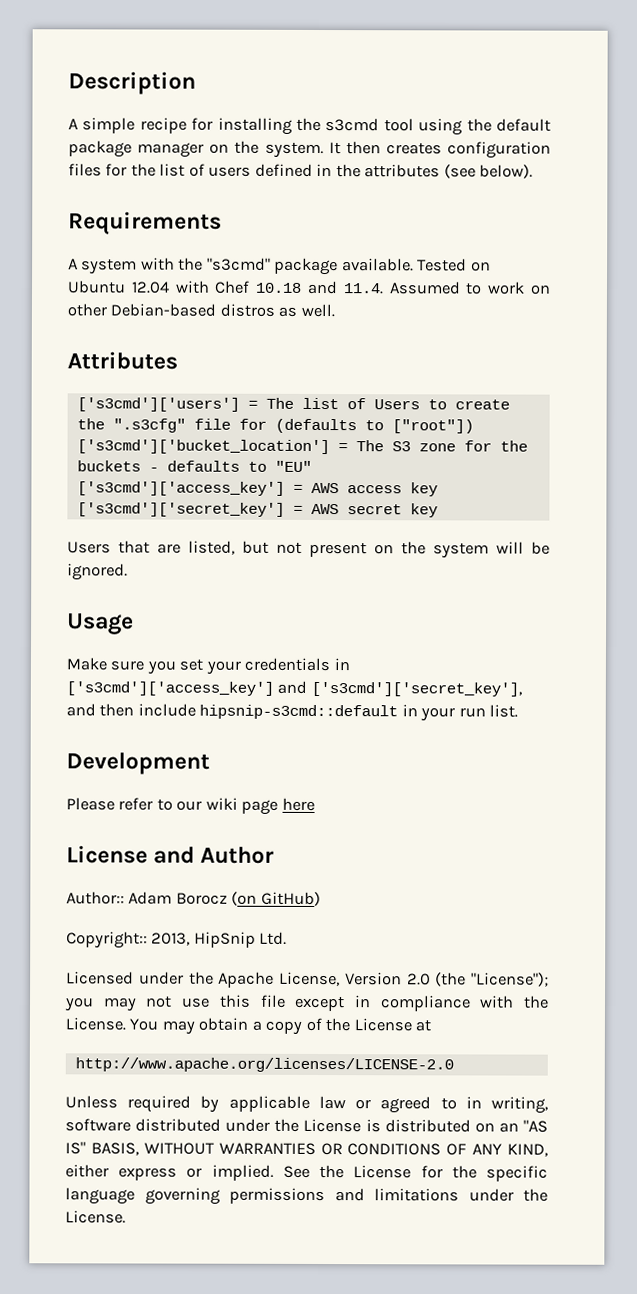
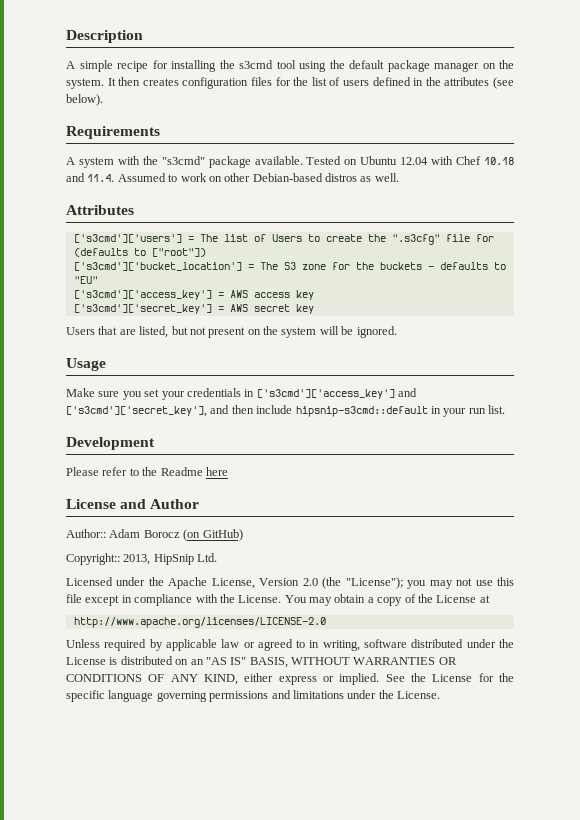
- Please refer to our wiki page here
+ Please refer to the Readme here

